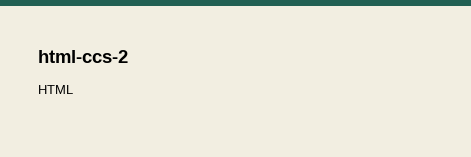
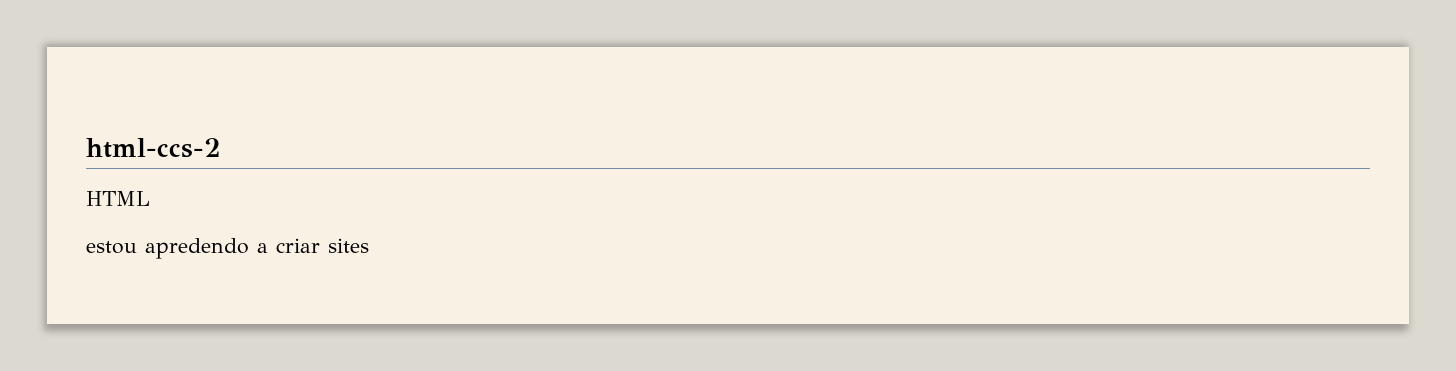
+ estou apredendo a criar sites

